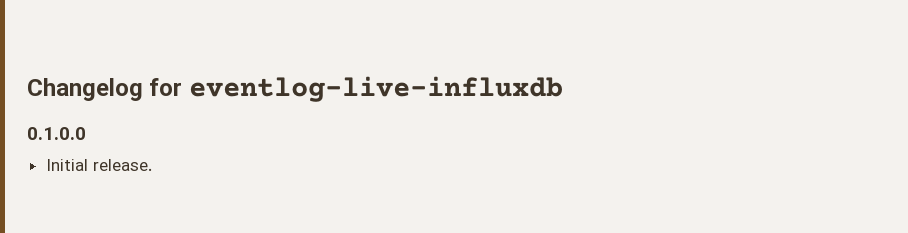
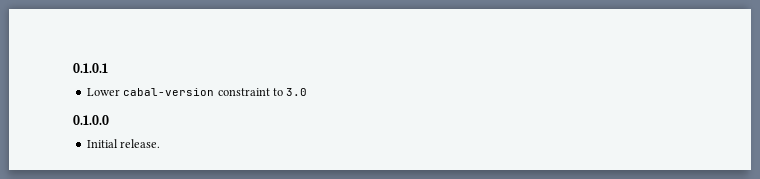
- Changelog for eventlog-live-influxdb
+ 0.1.0.1
+ Lower cabal-version constraint to 3.0

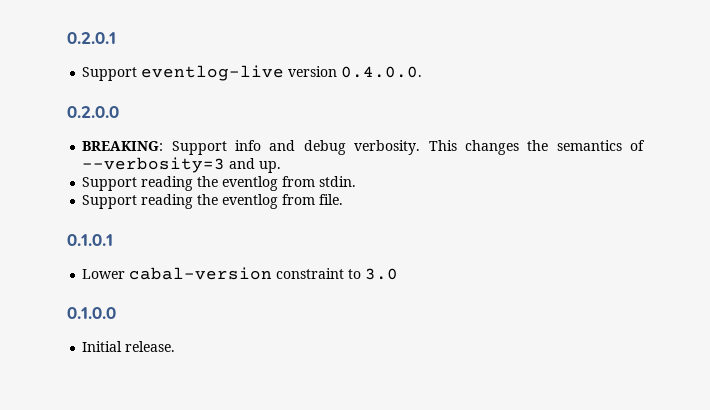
+ 0.2.0.1
+ Support eventlog-live version 0.4.0.0.
+ 0.2.0.0
+ BREAKING: Support info and debug verbosity. This changes the semantics of --verbosity=3 and up.
+ Support reading the eventlog from stdin.
+ Support reading the eventlog from file.

